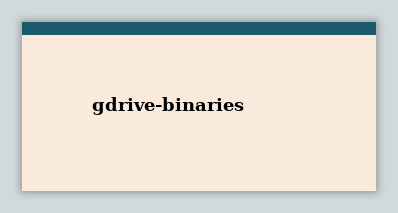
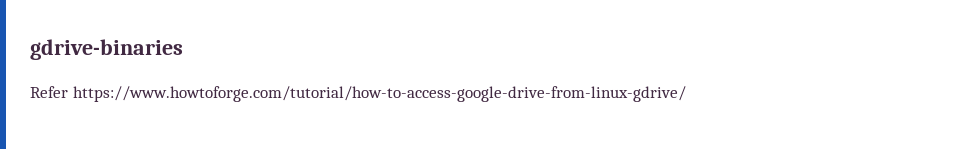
+ Refer https://www.howtoforge.com/tutorial/how-to-access-google-drive-from-linux-gdrive/

